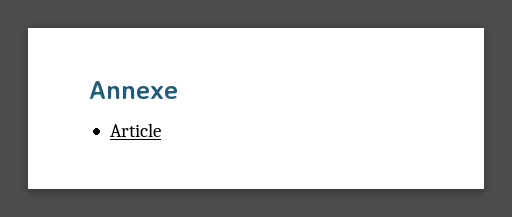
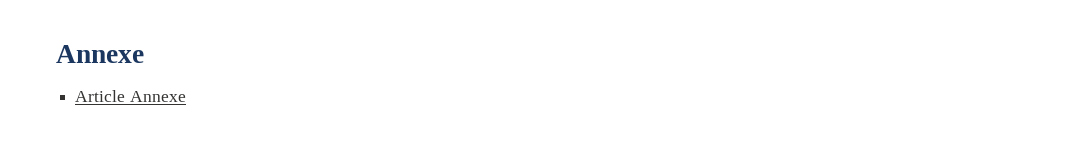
- Article
+ Article Annexe

